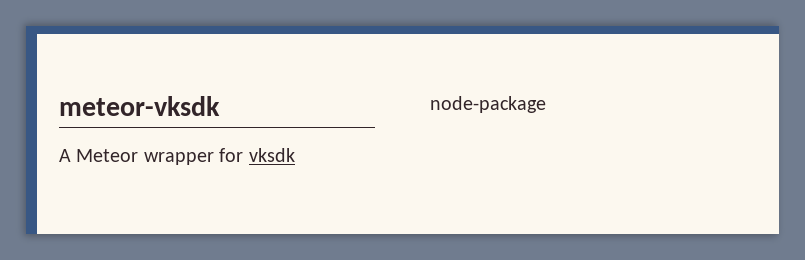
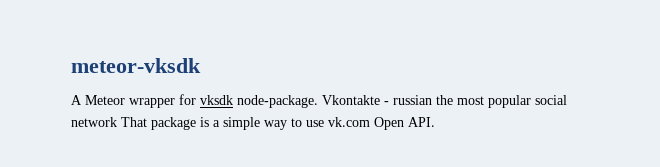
- A Meteor wrapper for vksdk node-package
+ A Meteor wrapper for vksdk node-package. Vkontakte - russian the most popular social network That package is a simple way to use vk.com Open API.

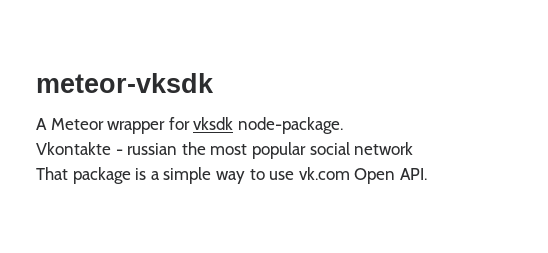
- A Meteor wrapper for vksdk node-package. Vkontakte - russian the most popular social network That package is a simple way to use vk.com Open API.
+ A Meteor wrapper for vksdk node-package.
+ Vkontakte - russian the most popular social network
+ That package is a simple way to use vk.com Open API.

